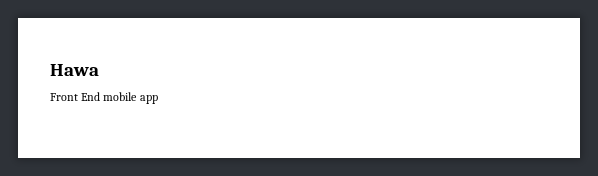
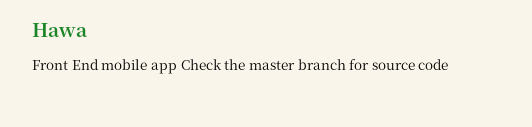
- Front End mobile app
+ Front End mobile app Check the master branch for source code

